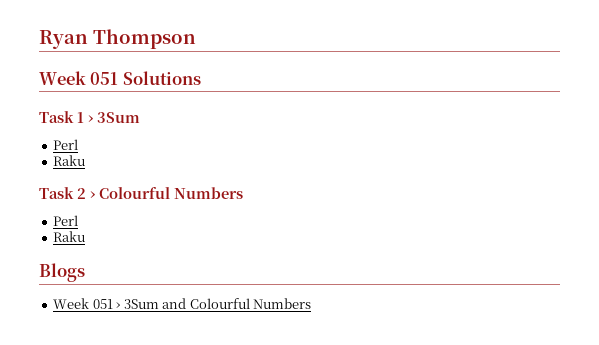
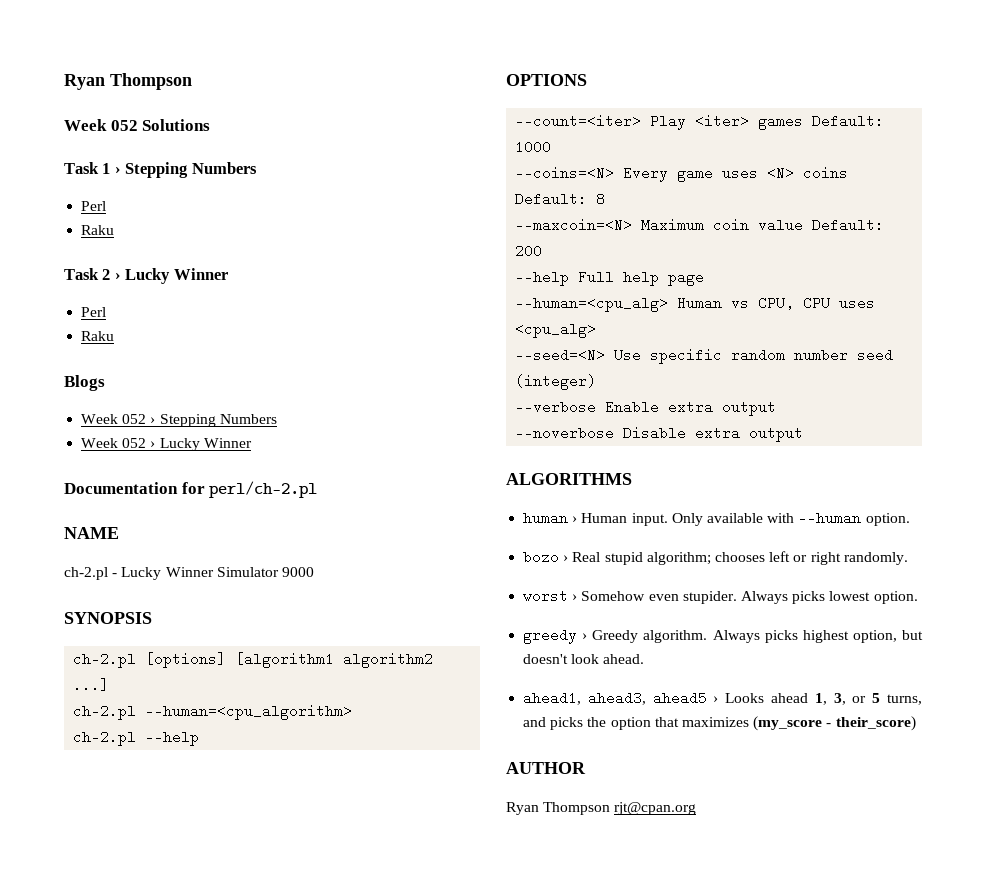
- Week 051 Solutions
+ Week 052 Solutions
- Task 1 › 3Sum
+ Task 1 › Stepping Numbers
- Task 2 › Colourful Numbers
+ Task 2 › Lucky Winner
- Week 051 › 3Sum and Colourful Numbers
+ Week 052 › Stepping Numbers
+ Week 052 › Lucky Winner
+ Documentation for perl/ch-2.pl
+ NAME
+ ch-2.pl - Lucky Winner Simulator 9000
+ SYNOPSIS
+ ch-2.pl [options] [algorithm1 algorithm2 ...]
+ ch-2.pl --human=<cpu_algorithm>
+ ch-2.pl --help
+ OPTIONS
+ --count=<iter> Play <iter> games Default: 1000
+ --coins=<N> Every game uses <N> coins Default: 8
+ --maxcoin=<N> Maximum coin value Default: 200
+ --help Full help page
+ --human=<cpu_alg> Human vs CPU, CPU uses <cpu_alg>
+ --seed=<N> Use specific random number seed (integer)
+ --verbose Enable extra output
+ --noverbose Disable extra output
+ ALGORITHMS
+ human › Human input. Only available with --human option.
+ bozo › Real stupid algorithm; chooses left or right randomly.
+ worst › Somehow even stupider. Always picks lowest option.
+ greedy › Greedy algorithm. Always picks highest option, but doesn't look ahead.
+ ahead1, ahead3, ahead5 › Looks ahead 1, 3, or 5 turns, and picks the option that maximizes (my_score - their_score)
+ AUTHOR
+ Ryan Thompson rjt@cpan.org

